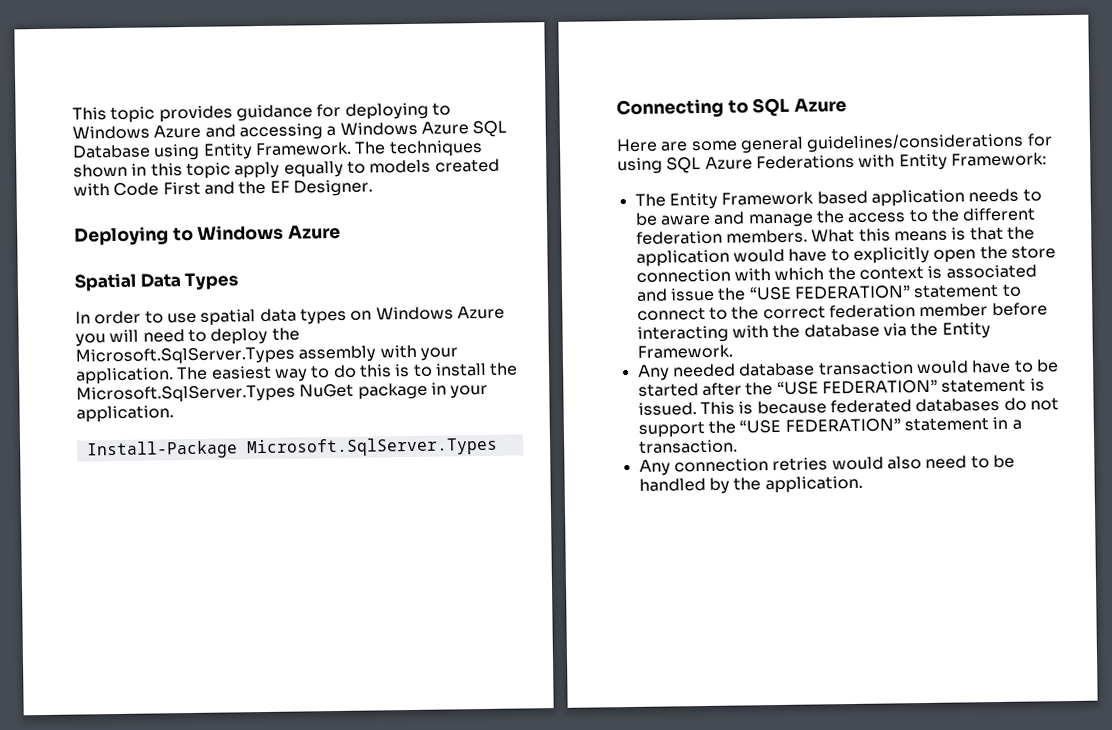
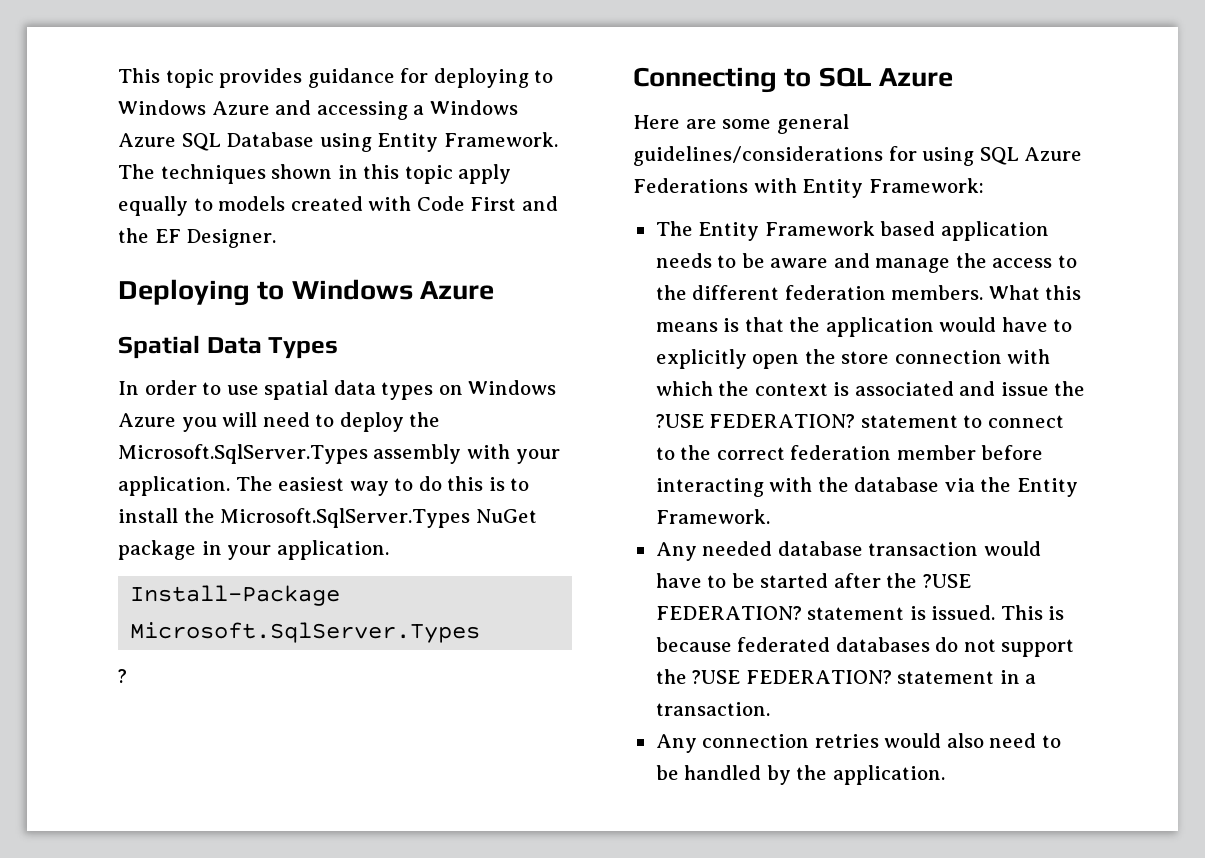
+ ?
- What this means is that the application would have to explicitly open the store connection with which the context is associated and issue the “USE FEDERATION” statement to connect to the correct federation member before interacting with the database via the Entity Framework.
+ What this means is that the application would have to explicitly open the store connection with which the context is associated and issue the ?USE FEDERATION? statement to connect to the correct federation member before interacting with the database via the Entity Framework.
- Any needed database transaction would have to be started after the “USE FEDERATION” statement is issued.
+ Any needed database transaction would have to be started after the ?USE FEDERATION? statement is issued.
- This is because federated databases do not support the “USE FEDERATION” statement in a transaction.
+ This is because federated databases do not support the ?USE FEDERATION? statement in a transaction.

